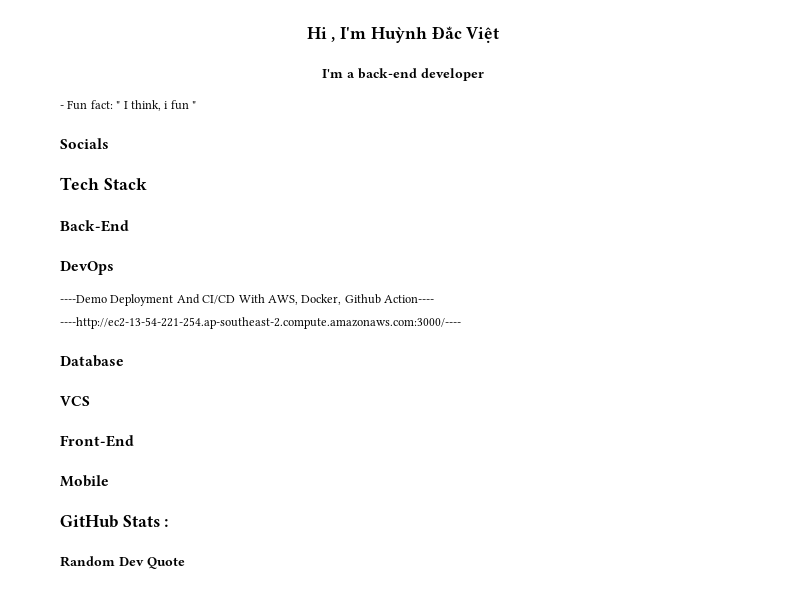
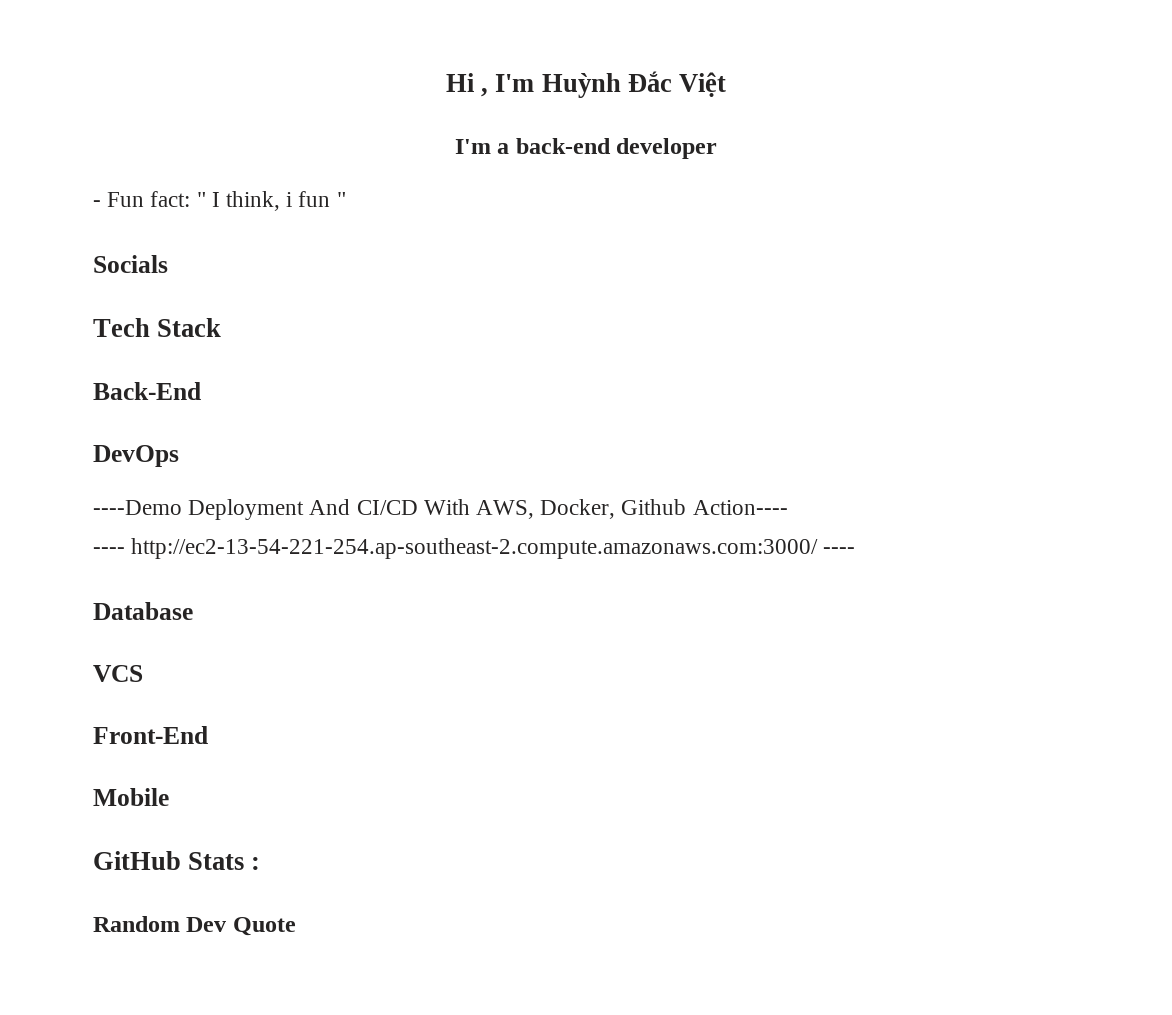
- ----http://ec2-13-54-221-254.ap-southeast-2.compute.amazonaws.com:3000/----
+ ---- http://ec2-13-54-221-254.ap-southeast-2.compute.amazonaws.com:3000/ ----

